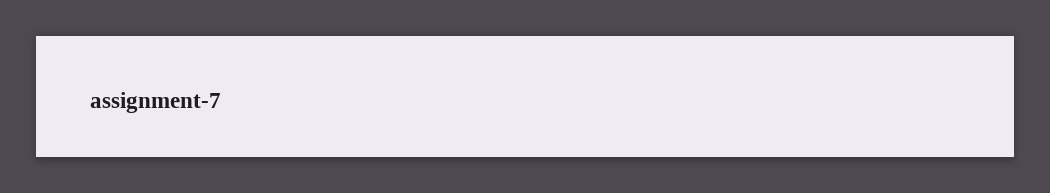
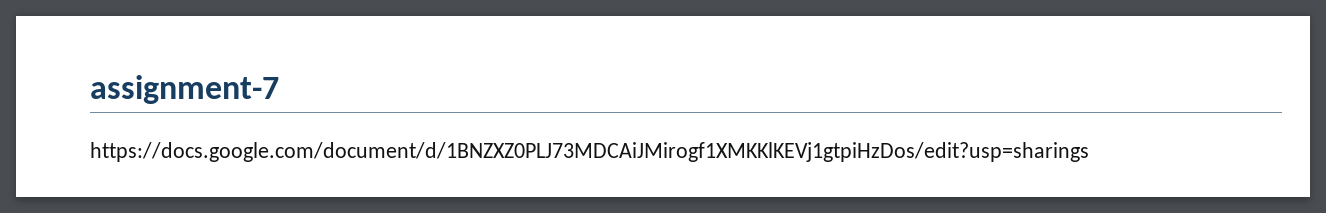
+ https://docs.google.com/document/d/1BNZXZ0PLJ73MDCAiJMirogf1XMKKlKEVj1gtpiHzDos/edit?usp=sharings

